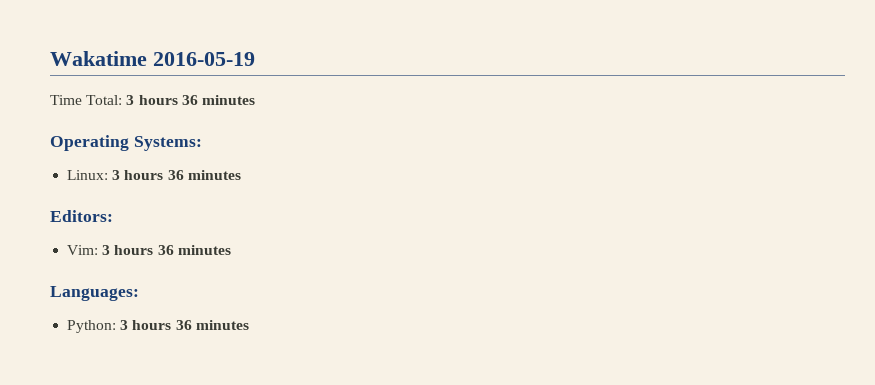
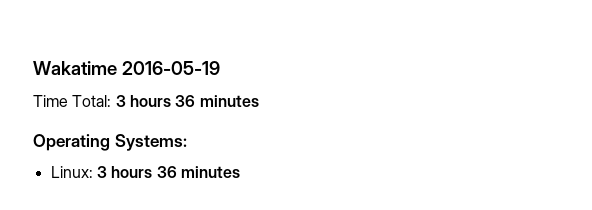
- Editors:
- Vim: 3 hours 36 minutes
- Languages:
- Python: 3 hours 36 minutes

